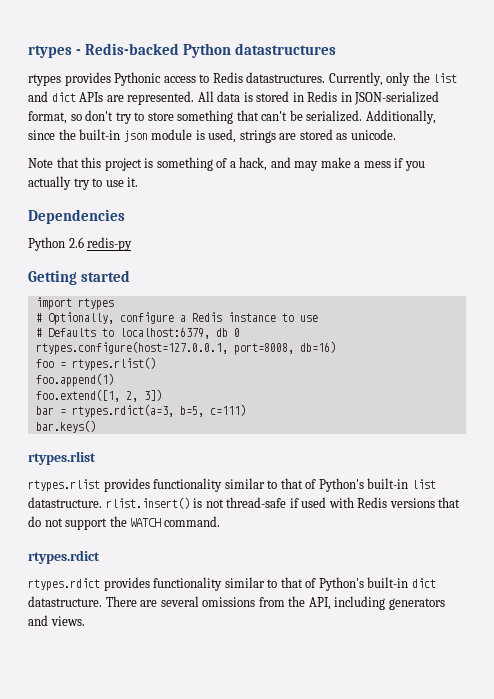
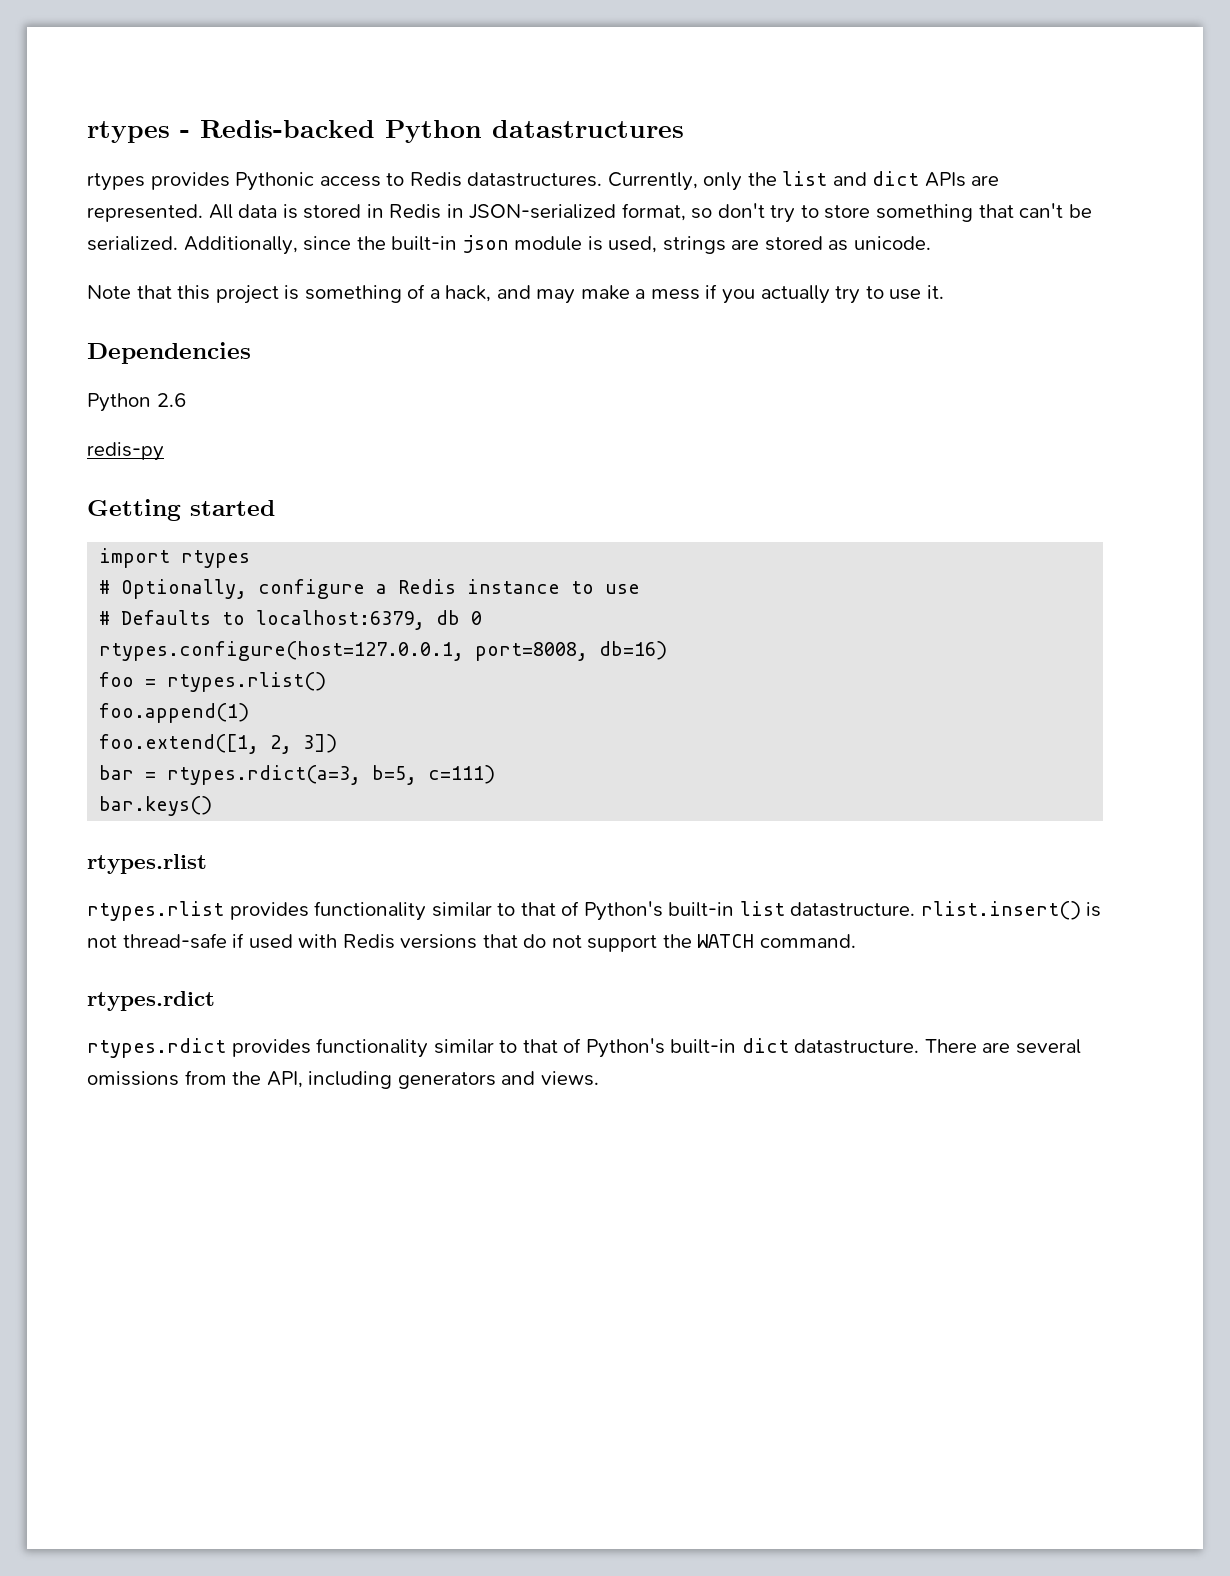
- Python 2.6 redis-py
+ Python 2.6
+ redis-py

